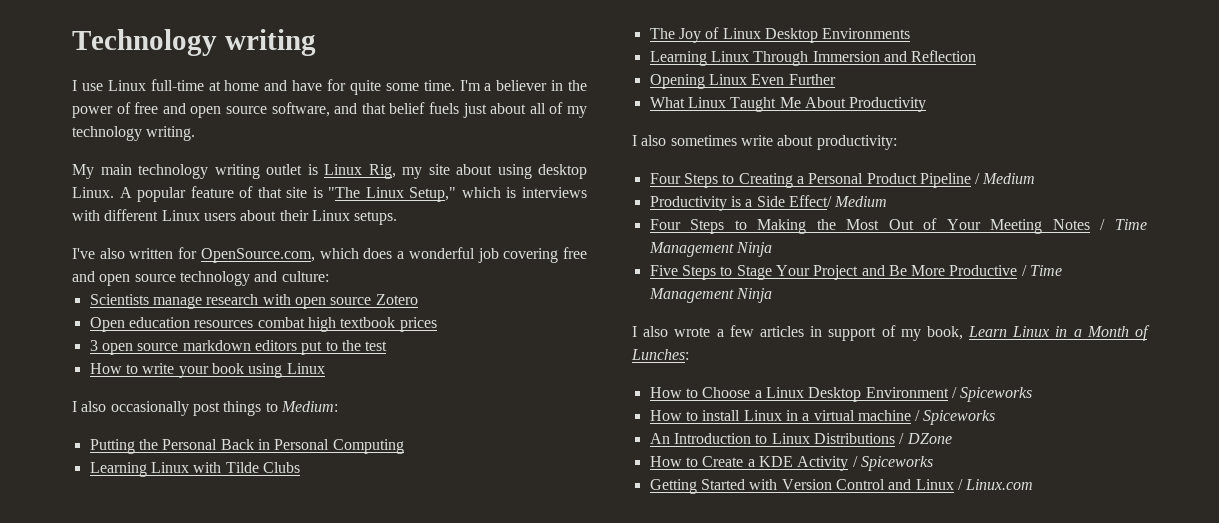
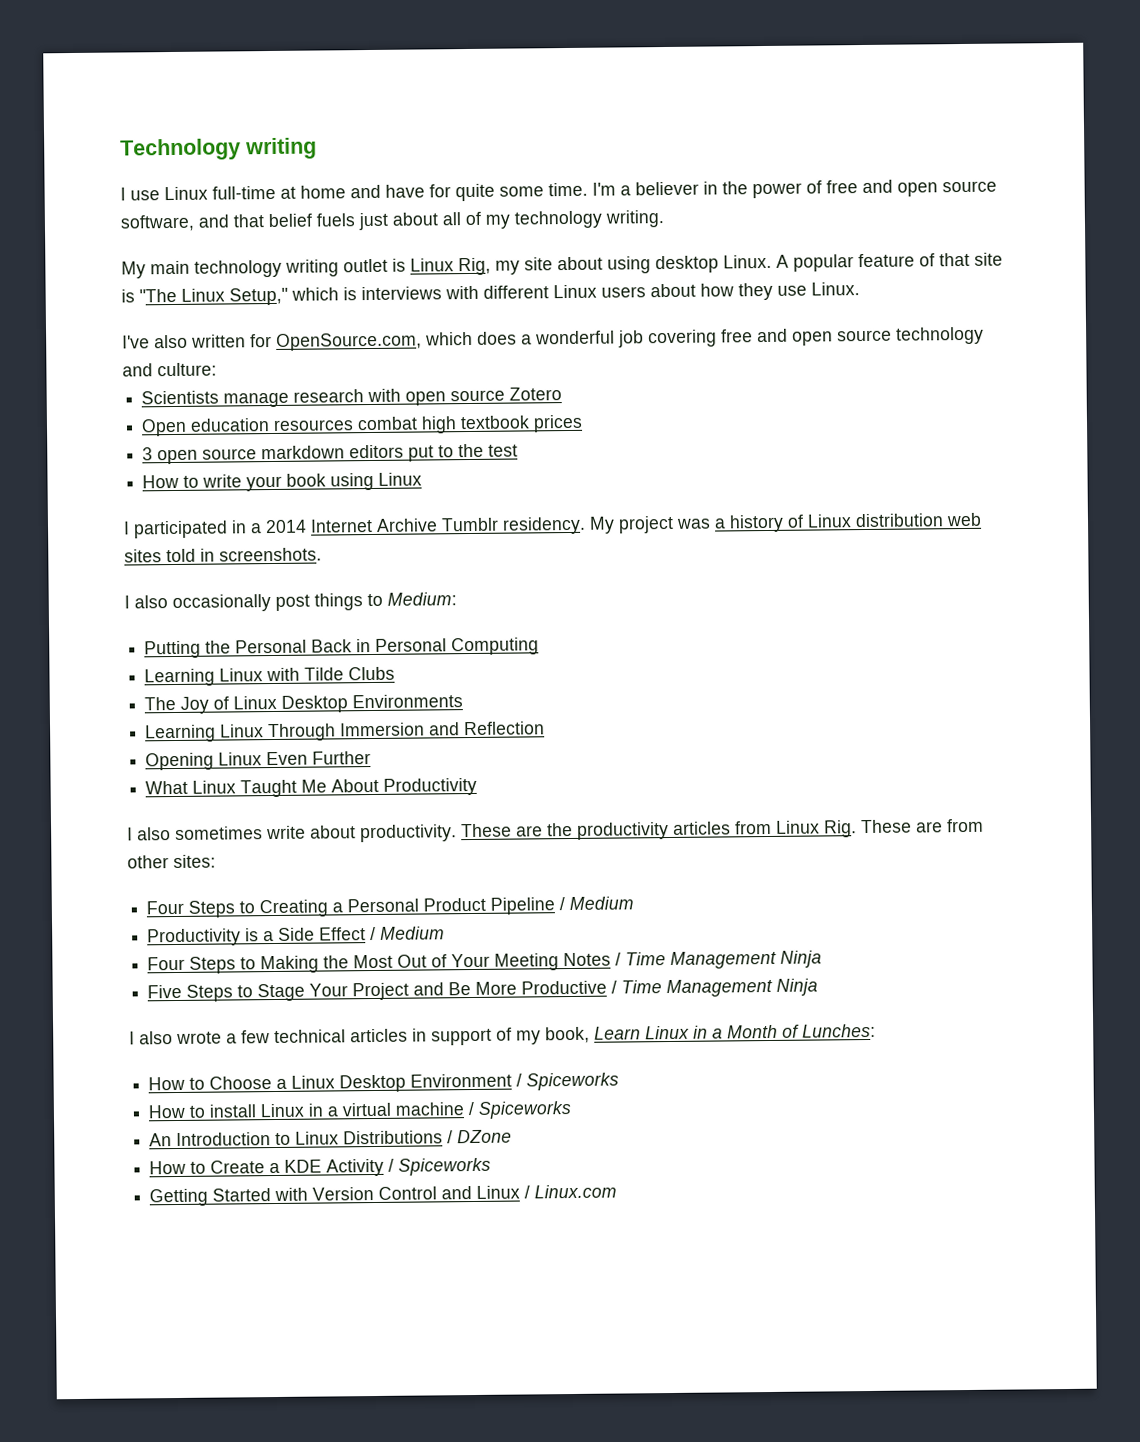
- A popular feature of that site is "The Linux Setup," which is interviews with different Linux users about their Linux setups.
+ A popular feature of that site is "The Linux Setup," which is interviews with different Linux users about how they use Linux.
+ I participated in a 2014 Internet Archive Tumblr residency. My project was a history of Linux distribution web sites told in screenshots.
- I also sometimes write about productivity:
+ I also sometimes write about productivity. These are the productivity articles from Linux Rig. These are from other sites:
- Productivity is a Side Effect/ Medium
+ Productivity is a Side Effect / Medium
- I also wrote a few articles in support of my book, Learn Linux in a Month of Lunches:
+ I also wrote a few technical articles in support of my book, Learn Linux in a Month of Lunches:

